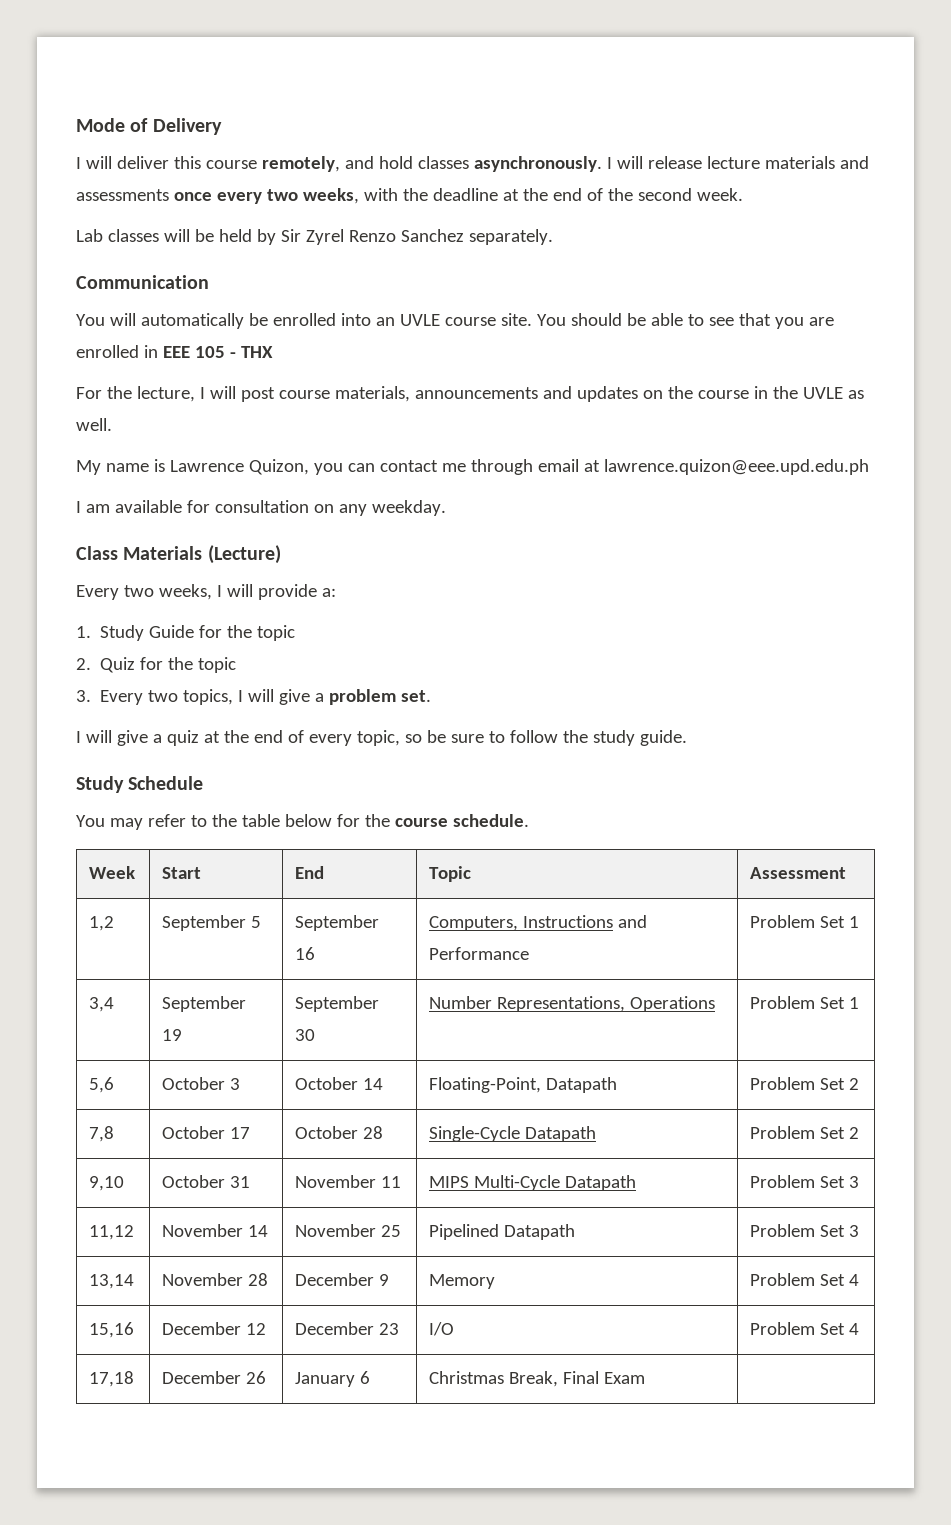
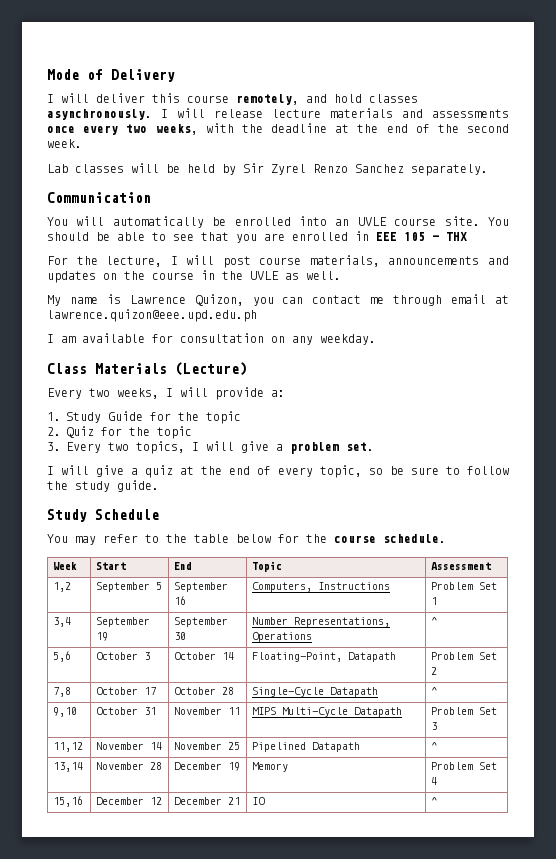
- 1,2 | September 5 | September 16 | Computers, Instructions and Performance | Problem Set 1
+ 1,2 | September 5 | September 16 | Computers, Instructions | Problem Set 1
- 3,4 | September 19 | September 30 | Number Representations, Operations | Problem Set 1
+ 3,4 | September 19 | September 30 | Number Representations, Operations | ^
- 7,8 | October 17 | October 28 | Single-Cycle Datapath | Problem Set 2
+ 7,8 | October 17 | October 28 | Single-Cycle Datapath | ^
- 11,12 | November 14 | November 25 | Pipelined Datapath | Problem Set 3
+ 11,12 | November 14 | November 25 | Pipelined Datapath | ^
- 13,14 | November 28 | December 9 | Memory | Problem Set 4
+ 13,14 | November 28 | December 19 | Memory | Problem Set 4
- 15,16 | December 12 | December 23 | I/O | Problem Set 4
- 17,18 | December 26 | January 6 | Christmas Break, Final Exam |
+ 15,16 | December 12 | December 21 | IO | ^

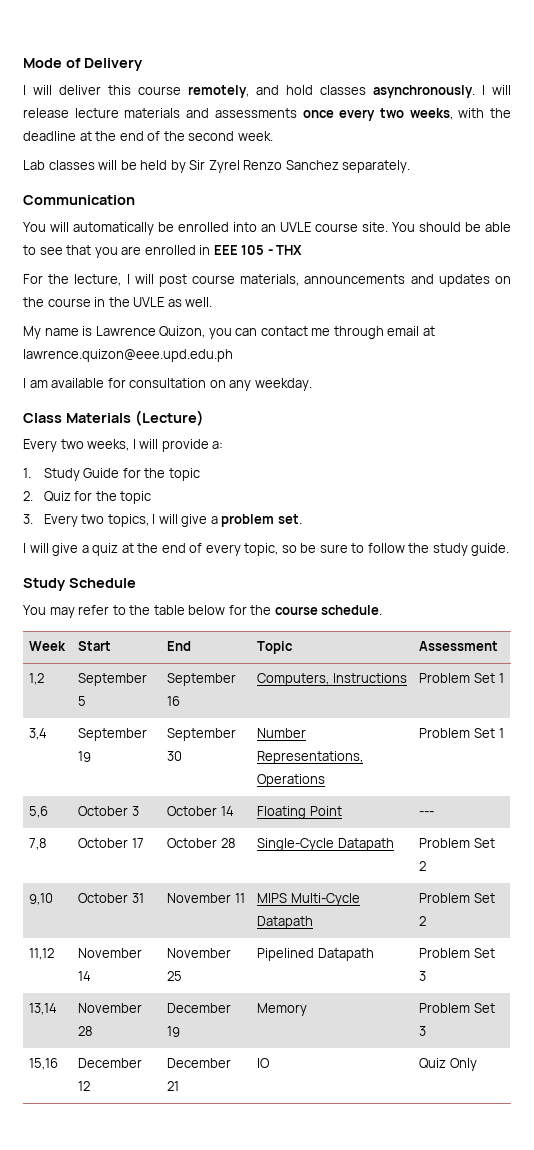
- 3,4 | September 19 | September 30 | Number Representations, Operations | ^
+ 3,4 | September 19 | September 30 | Number Representations, Operations | Problem Set 1
- 5,6 | October 3 | October 14 | Floating-Point, Datapath | Problem Set 2
+ 5,6 | October 3 | October 14 | Floating Point | ---
- 7,8 | October 17 | October 28 | Single-Cycle Datapath | ^
+ 7,8 | October 17 | October 28 | Single-Cycle Datapath | Problem Set 2
- 9,10 | October 31 | November 11 | MIPS Multi-Cycle Datapath | Problem Set 3
+ 9,10 | October 31 | November 11 | MIPS Multi-Cycle Datapath | Problem Set 2
- 11,12 | November 14 | November 25 | Pipelined Datapath | ^
+ 11,12 | November 14 | November 25 | Pipelined Datapath | Problem Set 3
- 13,14 | November 28 | December 19 | Memory | Problem Set 4
+ 13,14 | November 28 | December 19 | Memory | Problem Set 3
- 15,16 | December 12 | December 21 | IO | ^
+ 15,16 | December 12 | December 21 | IO | Quiz Only

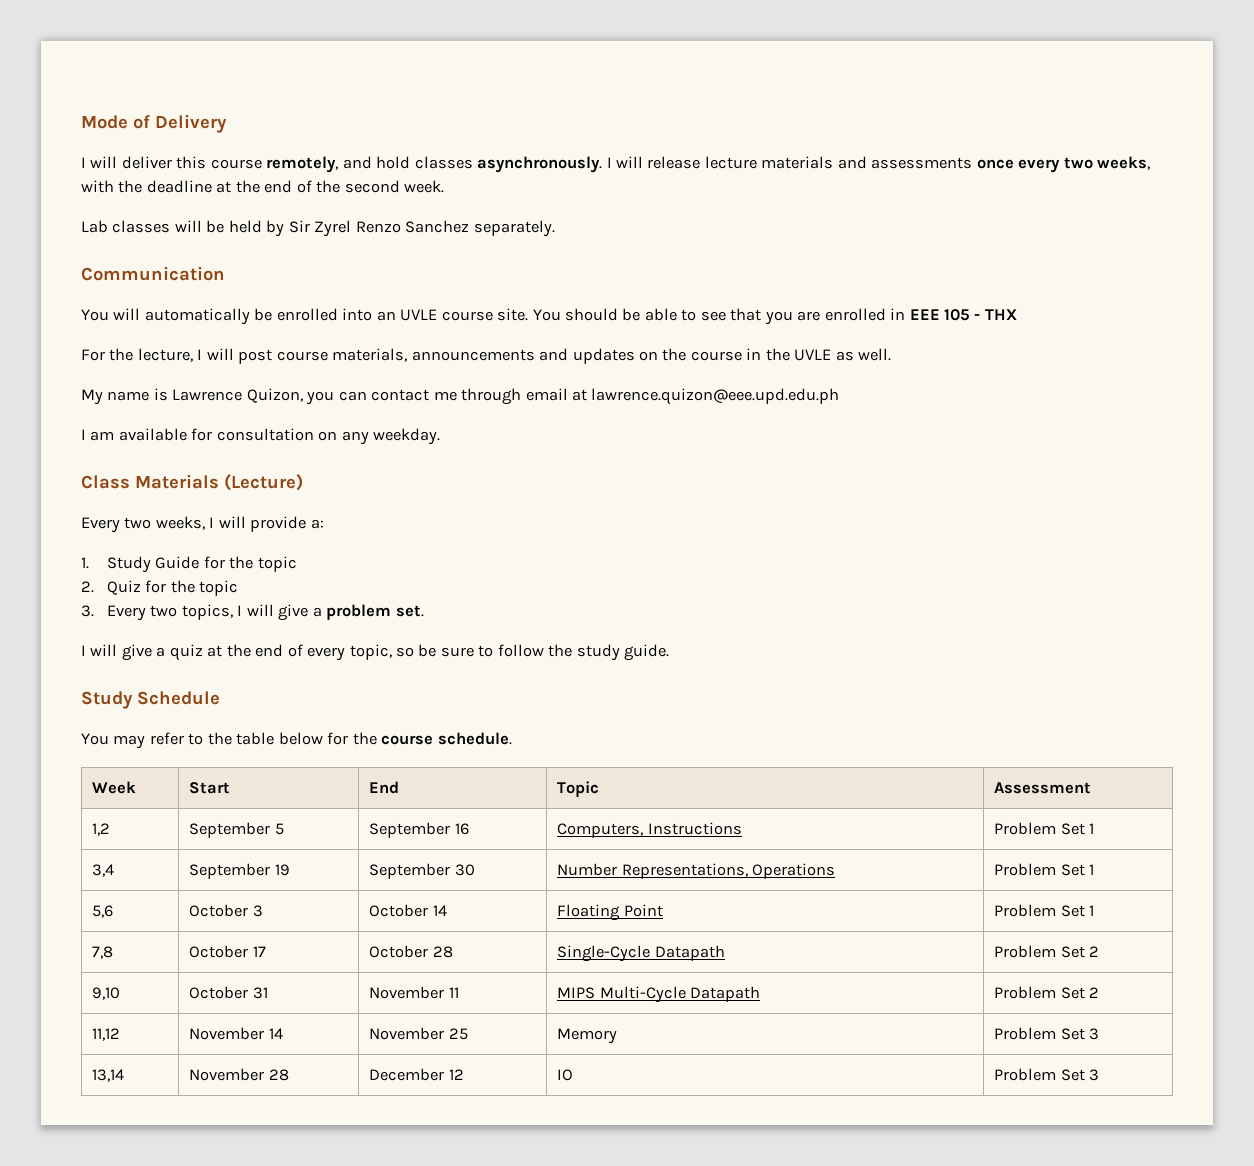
- 5,6 | October 3 | October 14 | Floating Point | ---
+ 5,6 | October 3 | October 14 | Floating Point | Problem Set 1
- 11,12 | November 14 | November 25 | Pipelined Datapath | Problem Set 3
+ 11,12 | November 14 | November 25 | Memory | Problem Set 3
- 13,14 | November 28 | December 19 | Memory | Problem Set 3
- 15,16 | December 12 | December 21 | IO | Quiz Only
+ 13,14 | November 28 | December 12 | IO | Problem Set 3

